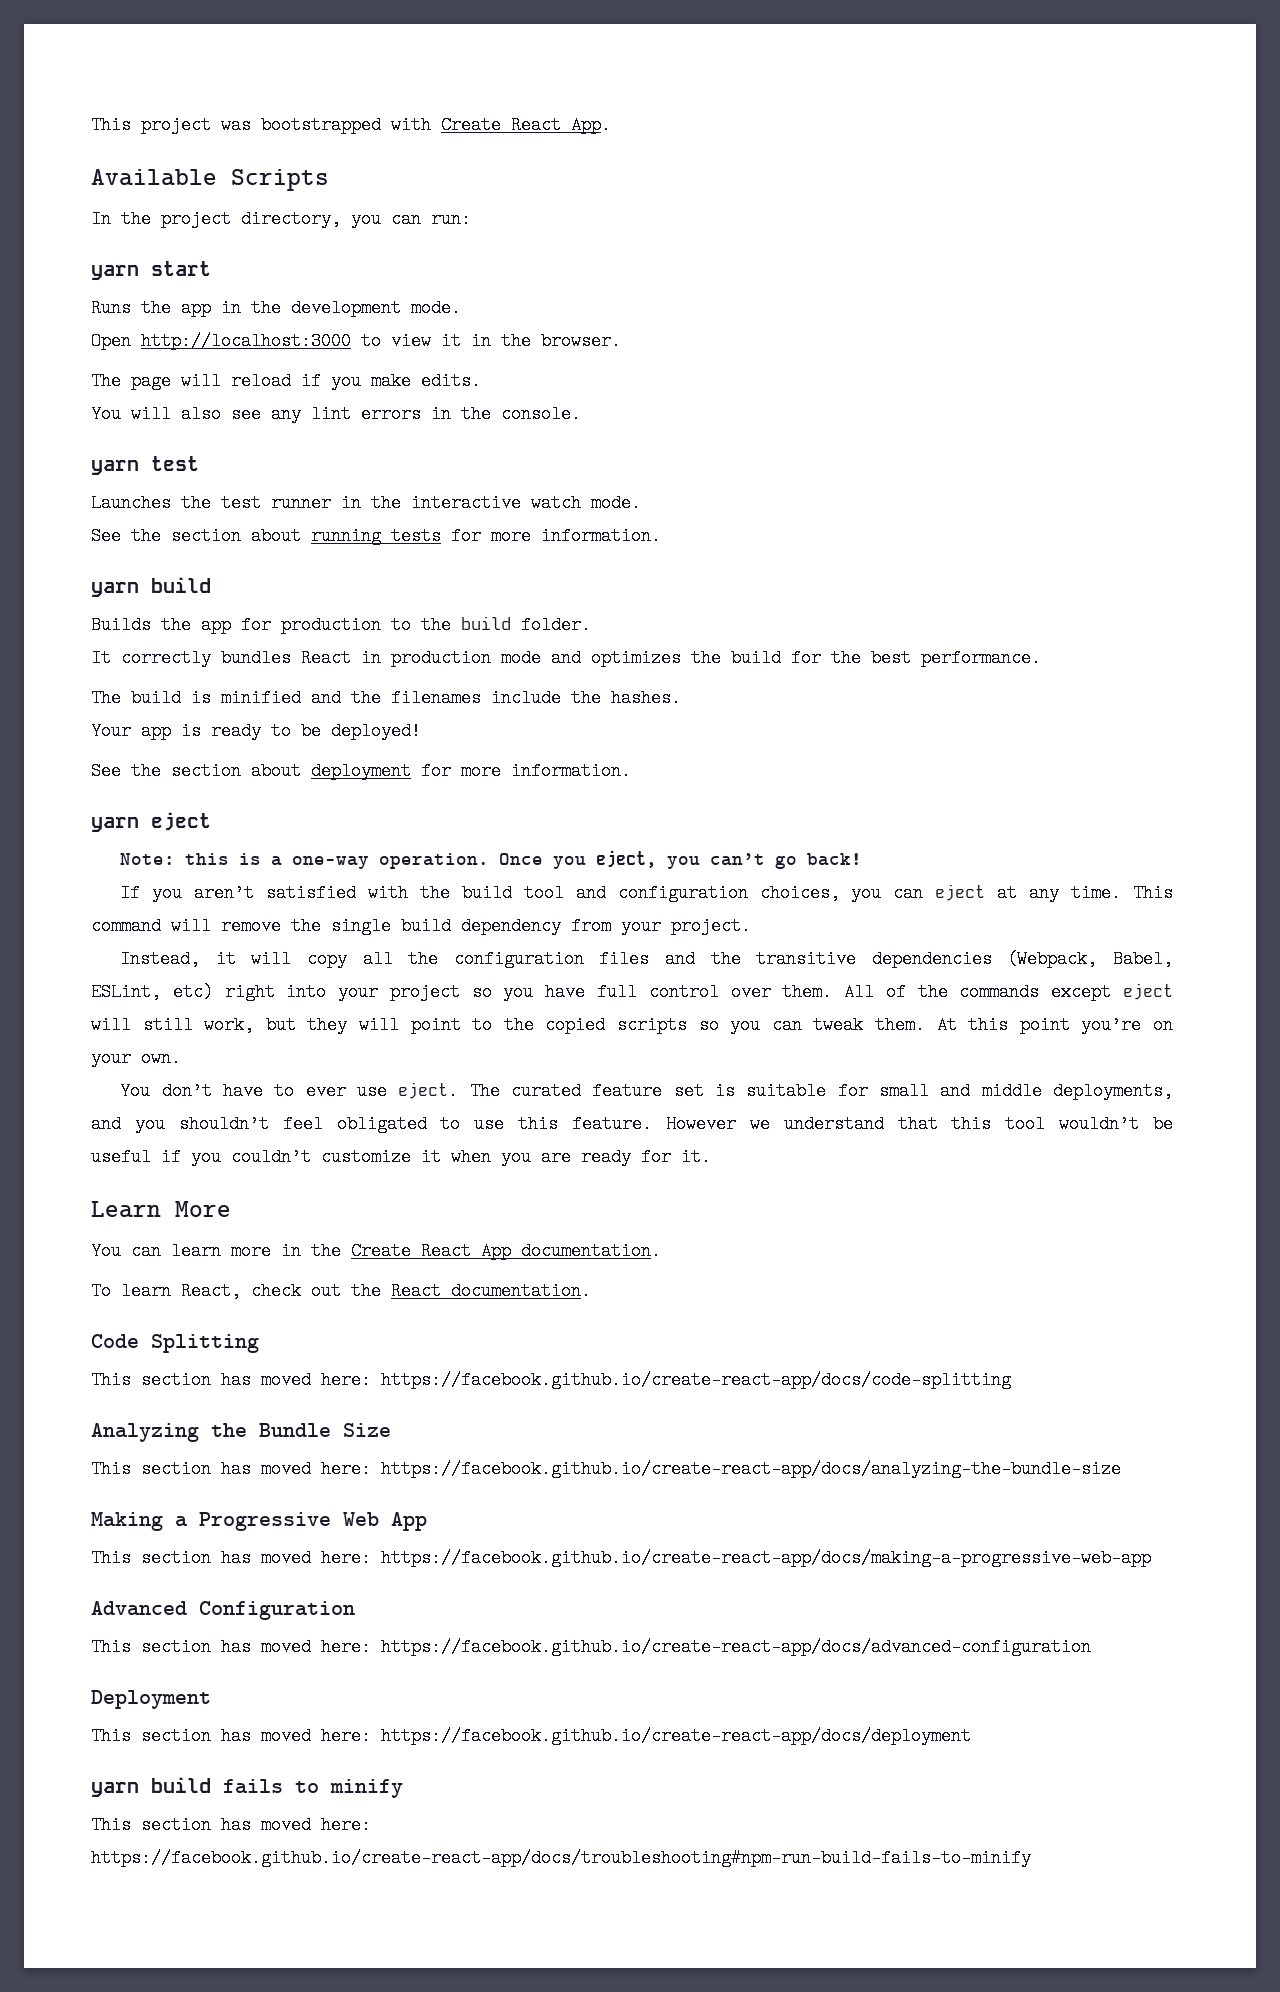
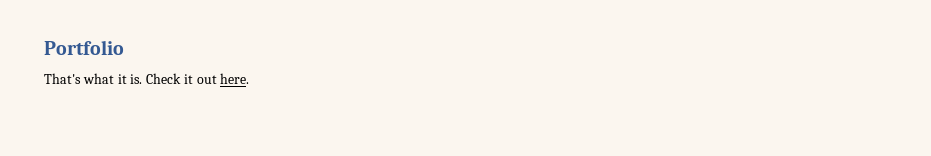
- This project was bootstrapped with Create React App.
- Available Scripts
- In the project directory, you can run:
- yarn start
- Runs the app in the development mode.
- Open http://localhost:3000 to view it in the browser.
- The page will reload if you make edits.
- You will also see any lint errors in the console.
- yarn test
- Launches the test runner in the interactive watch mode.
- See the section about running tests for more information.
- yarn build
- Builds the app for production to the build folder.
- It correctly bundles React in production mode and optimizes the build for the best performance.
- The build is minified and the filenames include the hashes.
- Your app is ready to be deployed!
- See the section about deployment for more information.
- yarn eject
- Note: this is a one-way operation. Once you eject, you can’t go back!
- If you aren’t satisfied with the build tool and configuration choices, you can eject at any time. This command will remove the single build dependency from your project.
- Instead, it will copy all the configuration files and the transitive dependencies (Webpack, Babel, ESLint, etc) right into your project so you have full control over them. All of the commands except eject will still work, but they will point to the copied scripts so you can tweak them. At this point you’re on your own.
- You don’t have to ever use eject. The curated feature set is suitable for small and middle deployments, and you shouldn’t feel obligated to use this feature. However we understand that this tool wouldn’t be useful if you couldn’t customize it when you are ready for it.
- Learn More
- You can learn more in the Create React App documentation.
- To learn React, check out the React documentation.
- Code Splitting
- This section has moved here: https://facebook.github.io/create-react-app/docs/code-splitting
- Analyzing the Bundle Size
- This section has moved here: https://facebook.github.io/create-react-app/docs/analyzing-the-bundle-size
- Making a Progressive Web App
- This section has moved here: https://facebook.github.io/create-react-app/docs/making-a-progressive-web-app
- Advanced Configuration
- This section has moved here: https://facebook.github.io/create-react-app/docs/advanced-configuration
- Deployment
- This section has moved here: https://facebook.github.io/create-react-app/docs/deployment
- yarn build fails to minify
- This section has moved here: https://facebook.github.io/create-react-app/docs/troubleshooting#npm-run-build-fails-to-minify
+ Portfolio
+ That's what it is. Check it out here.

